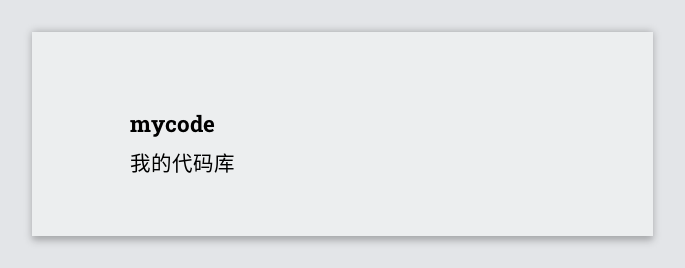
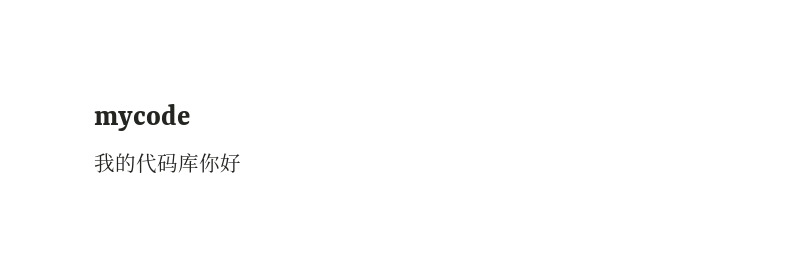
- 我的代码库
+ 我的代码库你好

